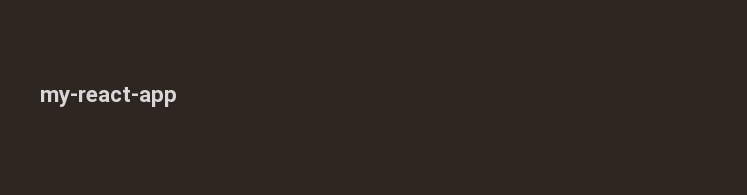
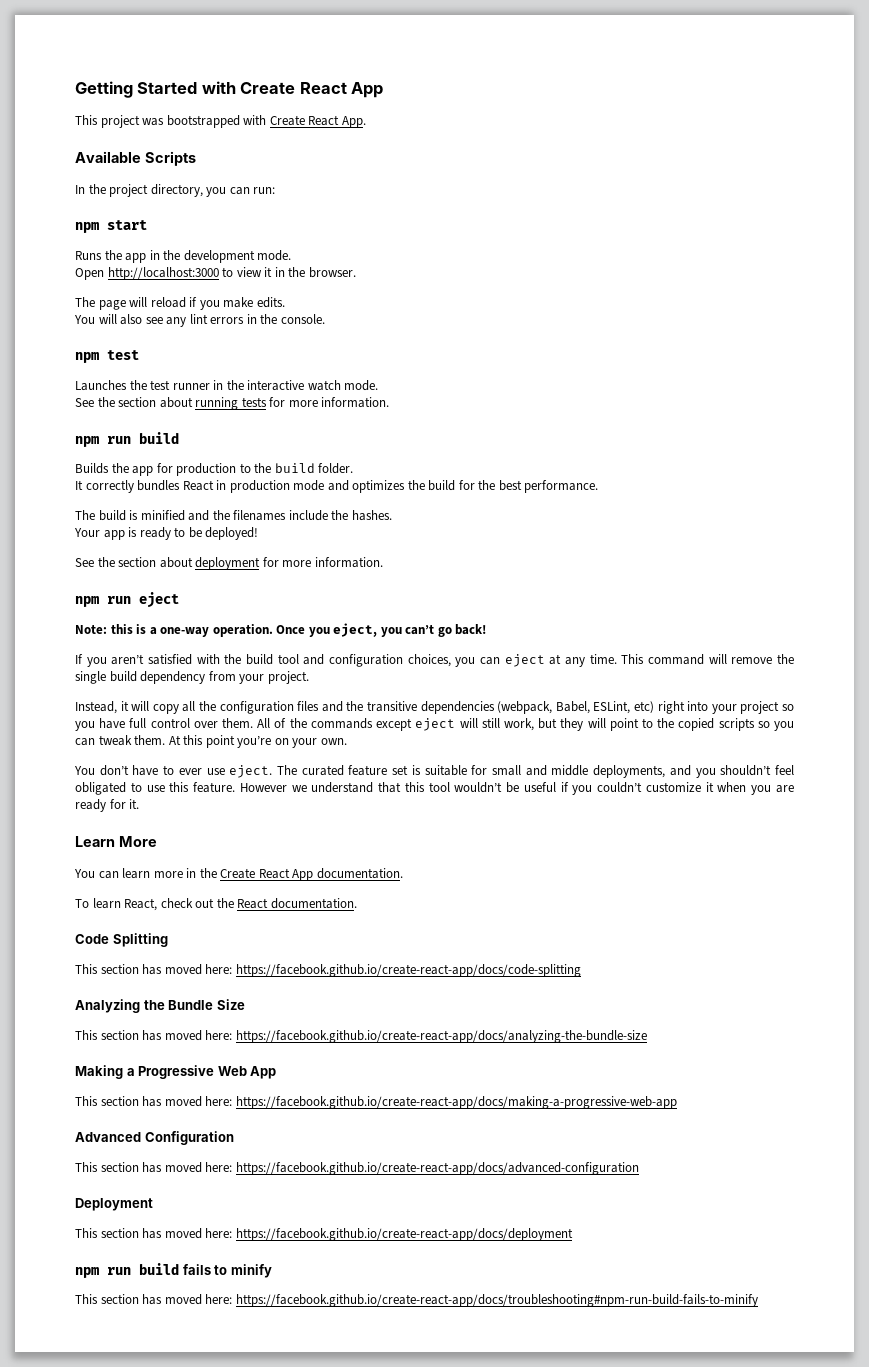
- my-react-app
+ Getting Started with Create React App
+ This project was bootstrapped with Create React App.
+ Available Scripts
+ In the project directory, you can run:
+ npm start
+ Runs the app in the development mode.
+ Open http://localhost:3000 to view it in the browser.
+ The page will reload if you make edits.
+ You will also see any lint errors in the console.
+ npm test
+ Launches the test runner in the interactive watch mode.
+ See the section about running tests for more information.
+ npm run build
+ Builds the app for production to the build folder.
+ It correctly bundles React in production mode and optimizes the build for the best performance.
+ The build is minified and the filenames include the hashes.
+ Your app is ready to be deployed!
+ See the section about deployment for more information.
+ npm run eject
+ Note: this is a one-way operation. Once you eject, you can’t go back!
+ If you aren’t satisfied with the build tool and configuration choices, you can eject at any time. This command will remove the single build dependency from your project.
+ Instead, it will copy all the configuration files and the transitive dependencies (webpack, Babel, ESLint, etc) right into your project so you have full control over them. All of the commands except eject will still work, but they will point to the copied scripts so you can tweak them. At this point you’re on your own.
+ You don’t have to ever use eject. The curated feature set is suitable for small and middle deployments, and you shouldn’t feel obligated to use this feature. However we understand that this tool wouldn’t be useful if you couldn’t customize it when you are ready for it.
+ Learn More
+ You can learn more in the Create React App documentation.
+ To learn React, check out the React documentation.
+ Code Splitting
+ This section has moved here: https://facebook.github.io/create-react-app/docs/code-splitting
+ Analyzing the Bundle Size
+ This section has moved here: https://facebook.github.io/create-react-app/docs/analyzing-the-bundle-size
+ Making a Progressive Web App
+ This section has moved here: https://facebook.github.io/create-react-app/docs/making-a-progressive-web-app
+ Advanced Configuration
+ This section has moved here: https://facebook.github.io/create-react-app/docs/advanced-configuration
+ Deployment
+ This section has moved here: https://facebook.github.io/create-react-app/docs/deployment
+ npm run build fails to minify
+ This section has moved here: https://facebook.github.io/create-react-app/docs/troubleshooting#npm-run-build-fails-to-minify

